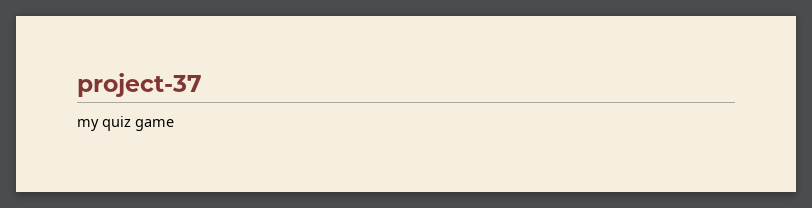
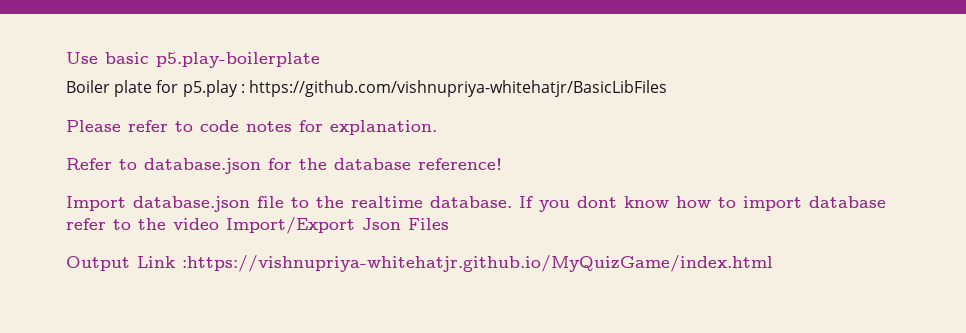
- project-37
- my quiz game
+ Use basic p5.play-boilerplate
+ Boiler plate for p5.play : https://github.com/vishnupriya-whitehatjr/BasicLibFiles
+ Please refer to code notes for explanation.
+ Refer to database.json for the database reference!
+ Import database.json file to the realtime database. If you dont know how to import database refer to the video Import/Export Json Files
+ Output Link :https://vishnupriya-whitehatjr.github.io/MyQuizGame/index.html

